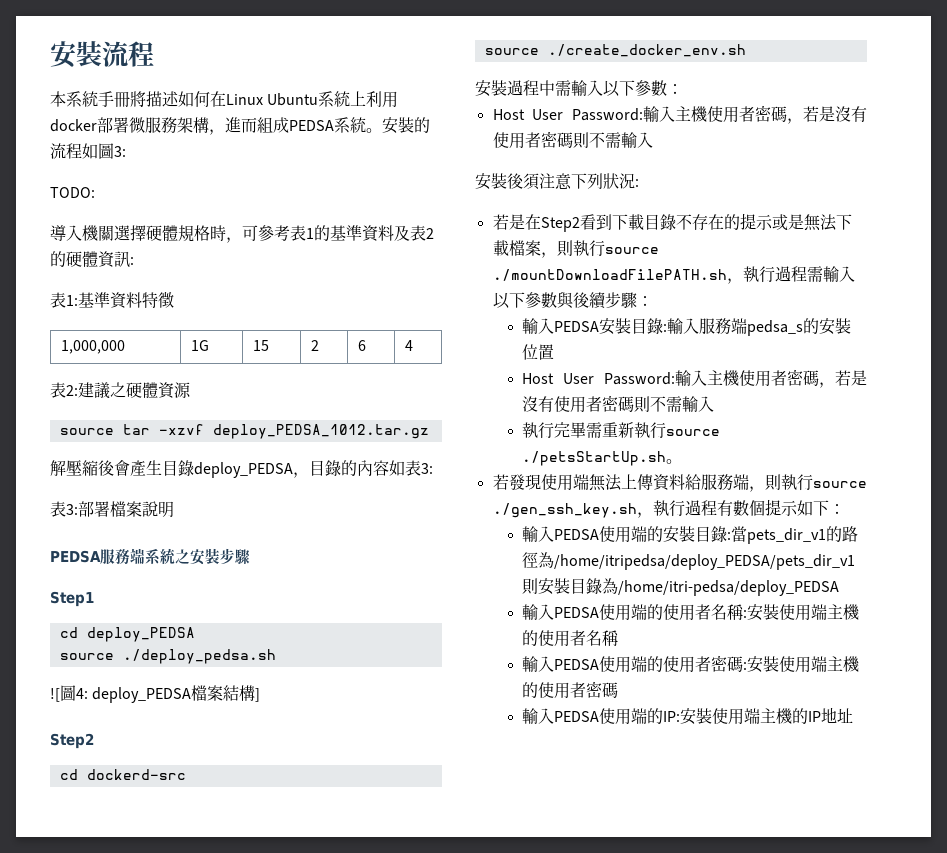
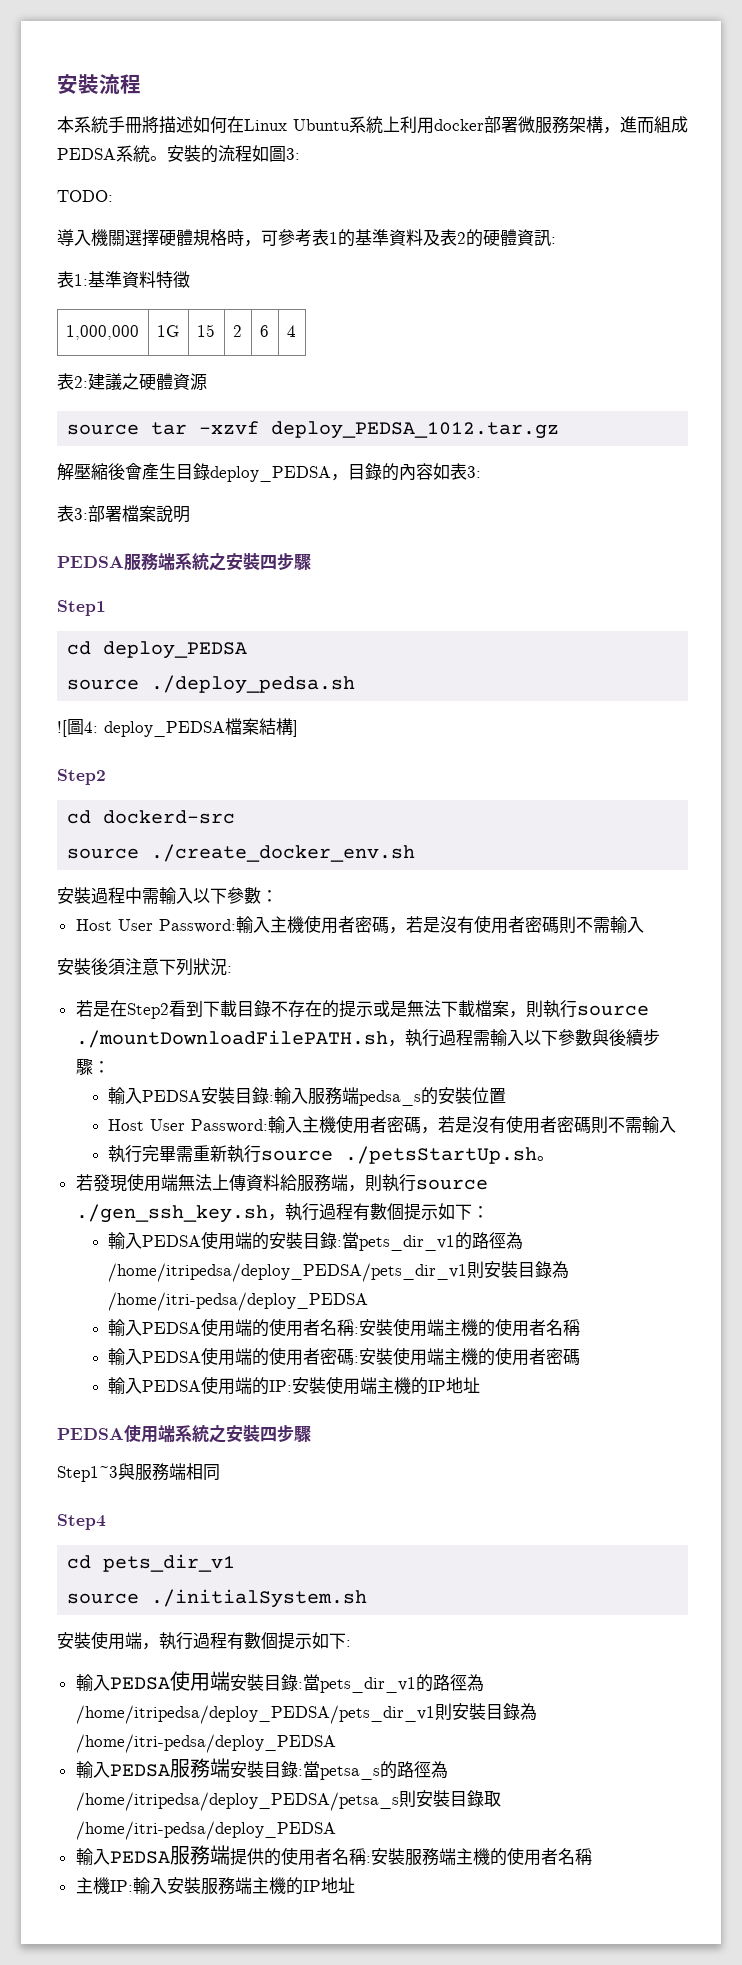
- PEDSA服務端系統之安裝步驟
+ PEDSA服務端系統之安裝四步驟
+ PEDSA使用端系統之安裝四步驟
+ Step1~3與服務端相同
+ Step4
+ cd pets_dir_v1
+ source ./initialSystem.sh
+ 安裝使用端，執行過程有數個提示如下:
+ 輸入PEDSA使用端安裝目錄:當pets_dir_v1的路徑為/home/itripedsa/deploy_PEDSA/pets_dir_v1則安裝目錄為/home/itri-pedsa/deploy_PEDSA
+ 輸入PEDSA服務端安裝目錄:當petsa_s的路徑為/home/itripedsa/deploy_PEDSA/petsa_s則安裝目錄取/home/itri-pedsa/deploy_PEDSA
+ 輸入PEDSA服務端提供的使用者名稱:安裝服務端主機的使用者名稱
+ 主機IP:輸入安裝服務端主機的IP地址

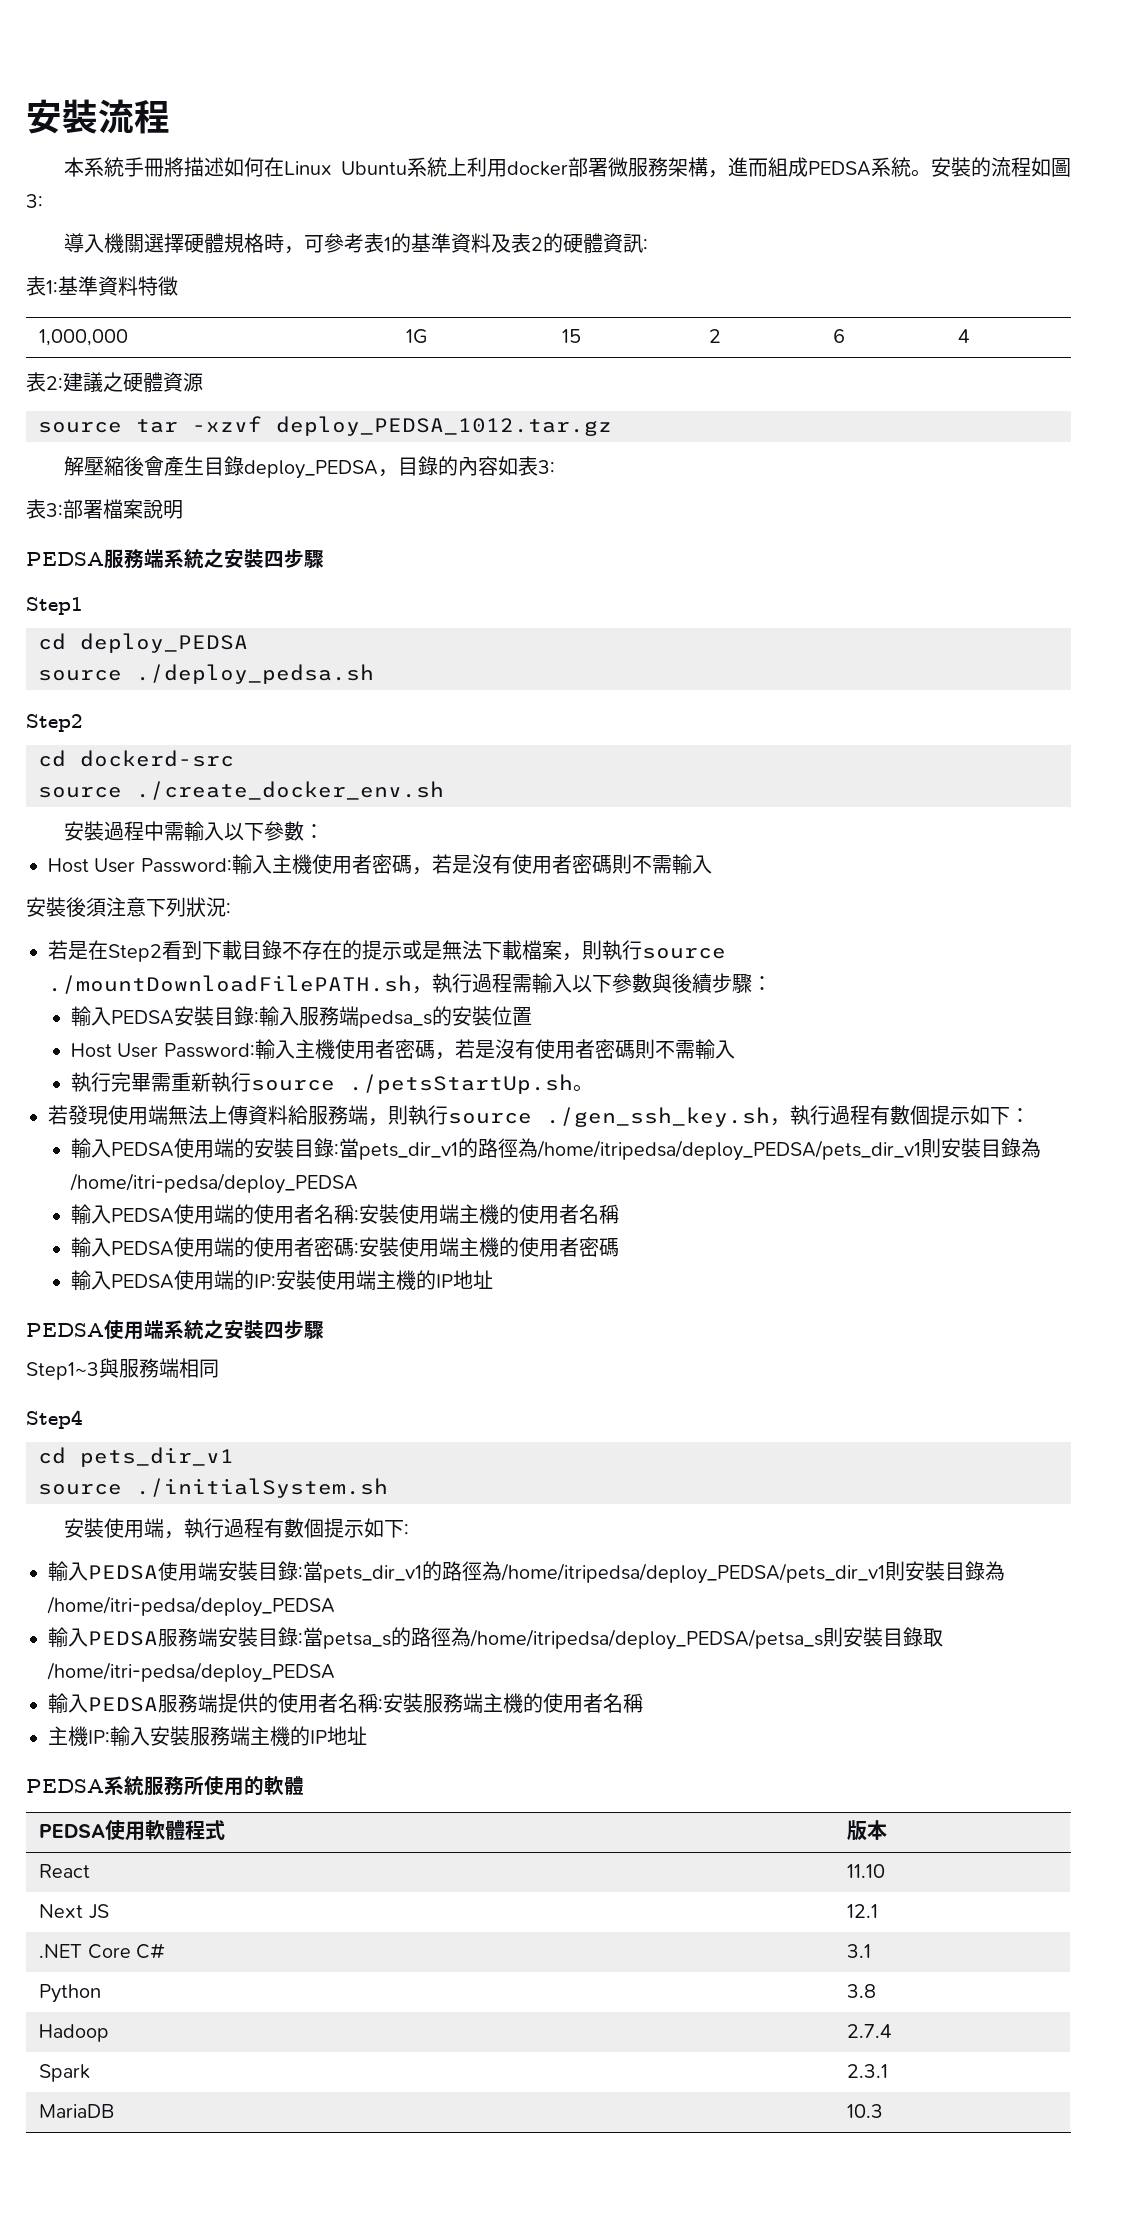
- TODO:
- ![圖4: deploy_PEDSA檔案結構]
+ PEDSA系統服務所使用的軟體
+ PEDSA使用軟體程式 | 版本
+ React | 11.10
+ Next JS | 12.1
+ .NET Core C# | 3.1
+ Python | 3.8
+ Hadoop | 2.7.4
+ Spark | 2.3.1
+ MariaDB | 10.3

